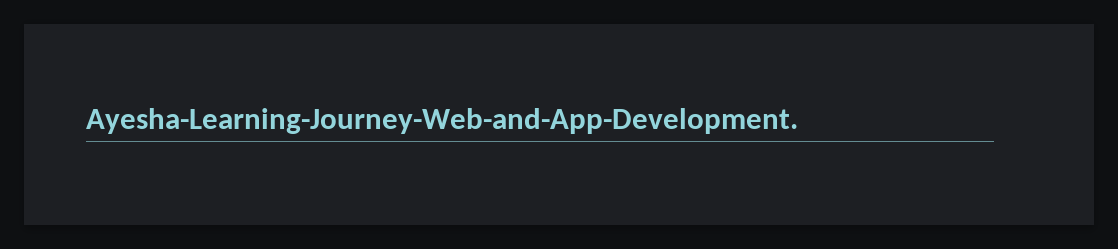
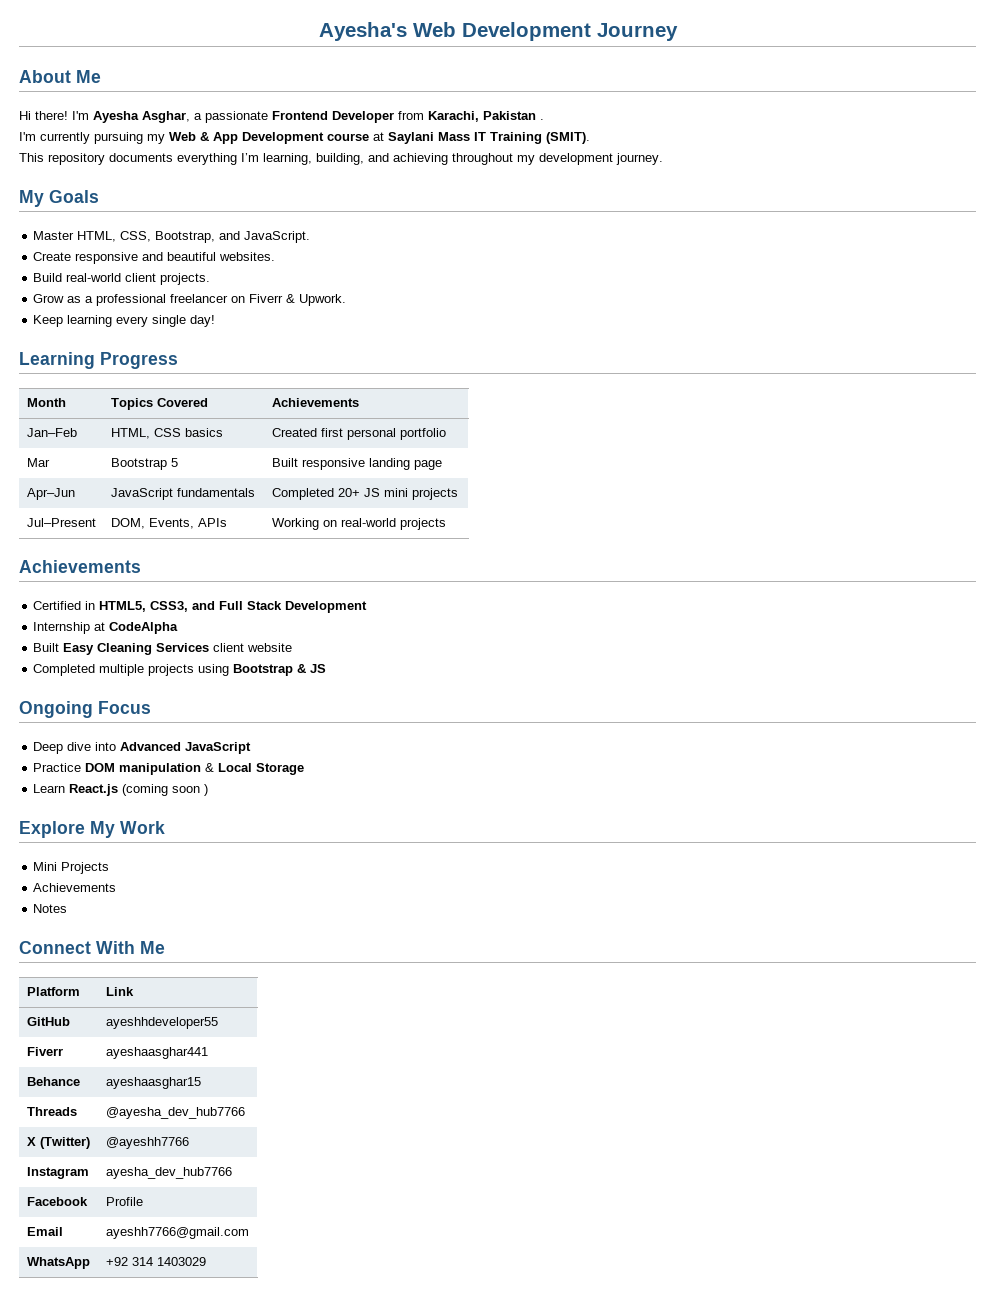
- Ayesha-Learning-Journey-Web-and-App-Development.
+ Ayesha's Web Development Journey
+ About Me
+ Hi there! I'm Ayesha Asghar, a passionate Frontend Developer from Karachi, Pakistan .
+ I'm currently pursuing my Web & App Development course at Saylani Mass IT Training (SMIT).
+ This repository documents everything I’m learning, building, and achieving throughout my development journey.
+ My Goals
+ Master HTML, CSS, Bootstrap, and JavaScript.
+ Create responsive and beautiful websites.
+ Build real-world client projects.
+ Grow as a professional freelancer on Fiverr & Upwork.
+ Keep learning every single day!
+ Learning Progress
+ Month | Topics Covered | Achievements
+ Jan–Feb | HTML, CSS basics | Created first personal portfolio
+ Mar | Bootstrap 5 | Built responsive landing page
+ Apr–Jun | JavaScript fundamentals | Completed 20+ JS mini projects
+ Jul–Present | DOM, Events, APIs | Working on real-world projects
+ Achievements
+ Certified in HTML5, CSS3, and Full Stack Development
+ Internship at CodeAlpha
+ Built Easy Cleaning Services client website
+ Completed multiple projects using Bootstrap & JS
+ Ongoing Focus
+ Deep dive into Advanced JavaScript
+ Practice DOM manipulation & Local Storage
+ Learn React.js (coming soon )
+ Explore My Work
+ Mini Projects
+ Achievements
+ Notes
+ Connect With Me
+ Platform | Link
+ GitHub | ayeshhdeveloper55
+ Fiverr | ayeshaasghar441
+ Behance | ayeshaasghar15
+ Threads | @ayesha_dev_hub7766
+ X (Twitter) | @ayeshh7766
+ Instagram | ayesha_dev_hub7766
+ Facebook | Profile
+ Email | ayeshh7766@gmail.com
+ WhatsApp | +92 314 1403029

